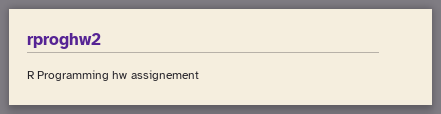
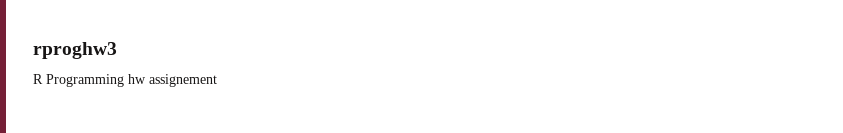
- rproghw2
+ rproghw3

